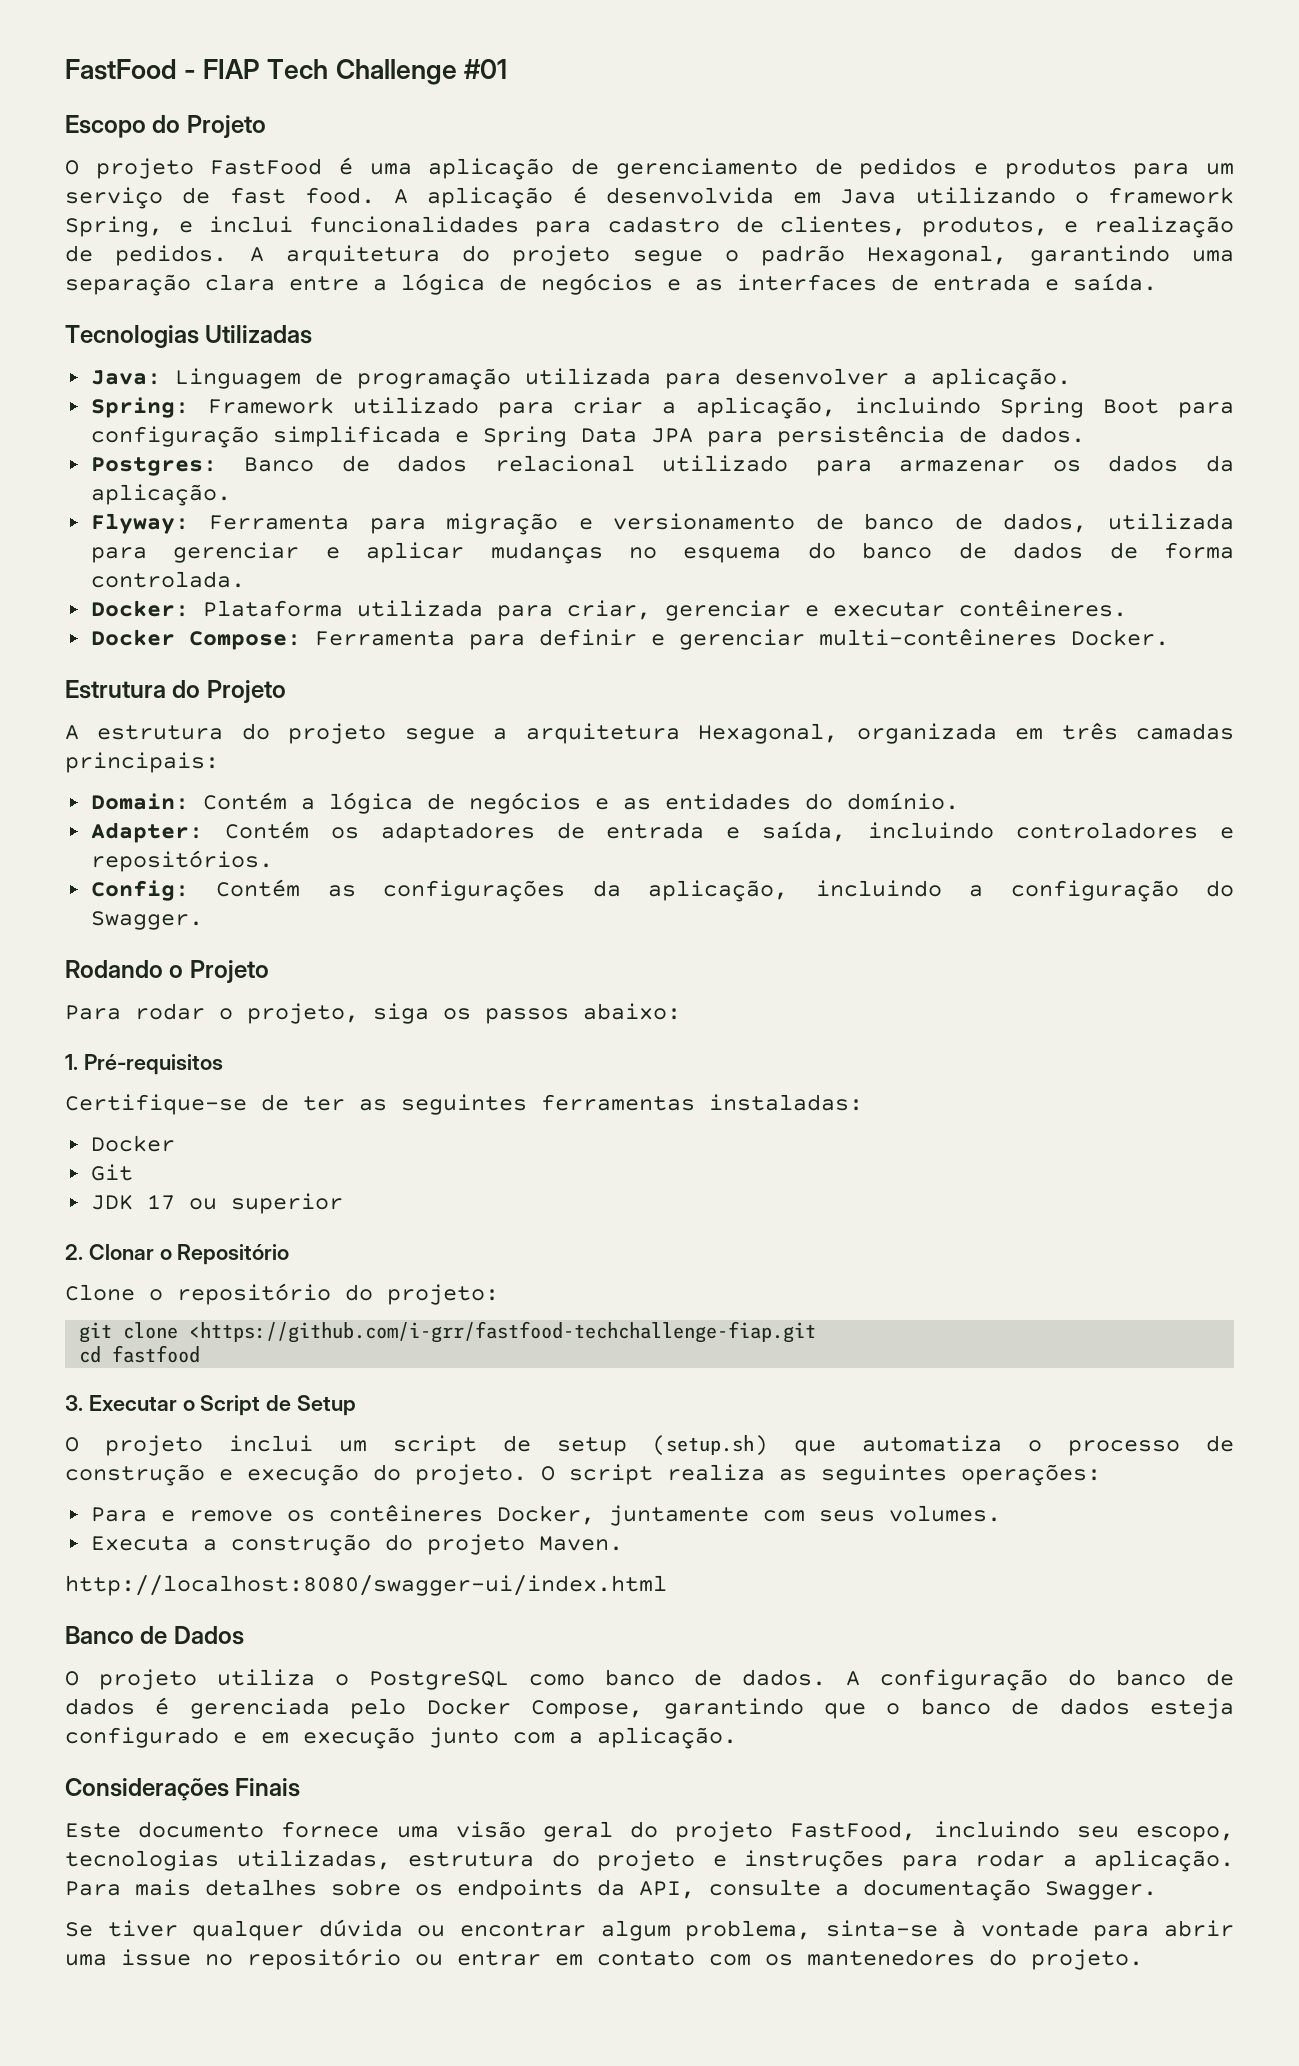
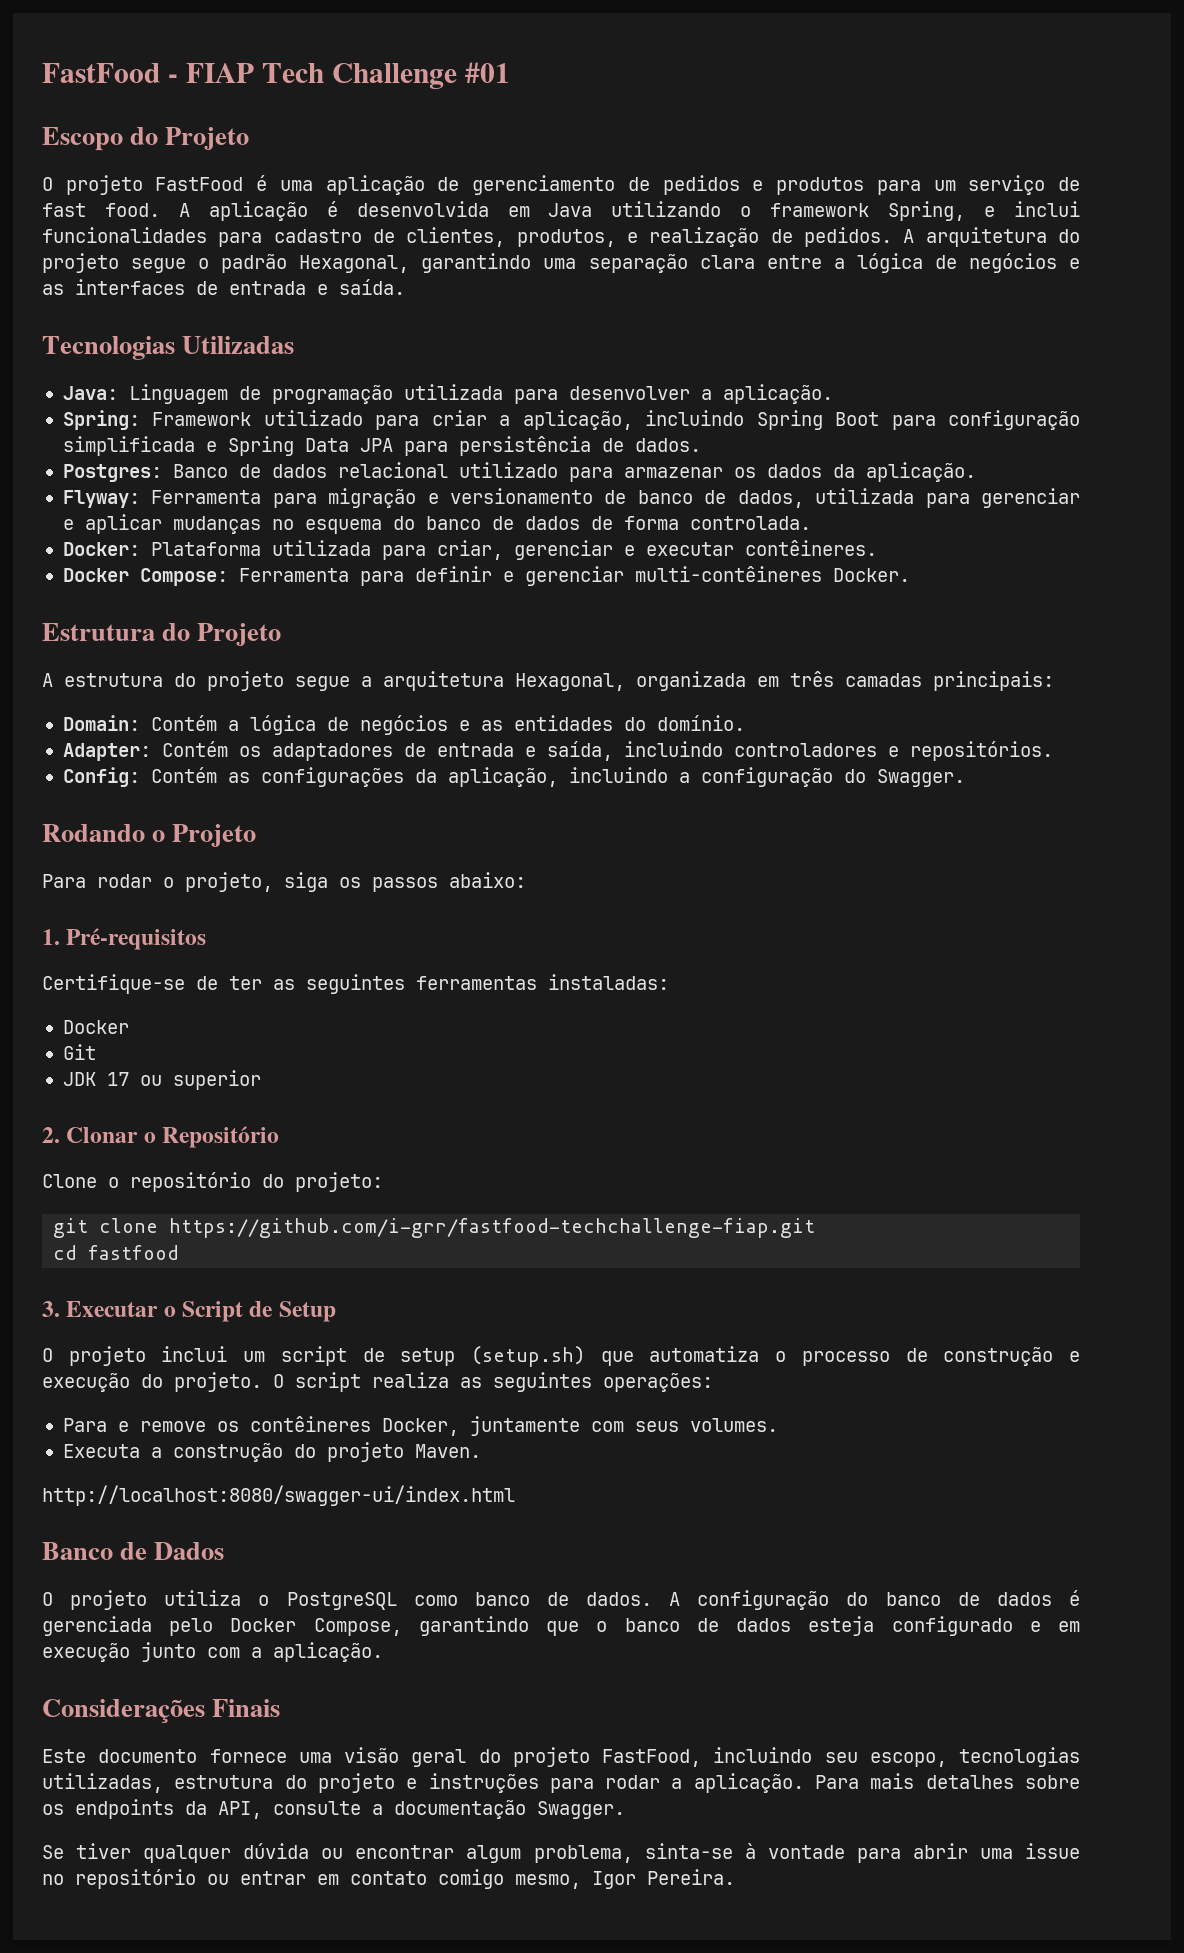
- git clone <https://github.com/i-grr/fastfood-techchallenge-fiap.git
+ git clone https://github.com/i-grr/fastfood-techchallenge-fiap.git
- Se tiver qualquer dúvida ou encontrar algum problema, sinta-se à vontade para abrir uma issue no repositório ou entrar em contato com os mantenedores do projeto.
+ Se tiver qualquer dúvida ou encontrar algum problema, sinta-se à vontade para abrir uma issue no repositório ou entrar em contato comigo mesmo, Igor Pereira.

